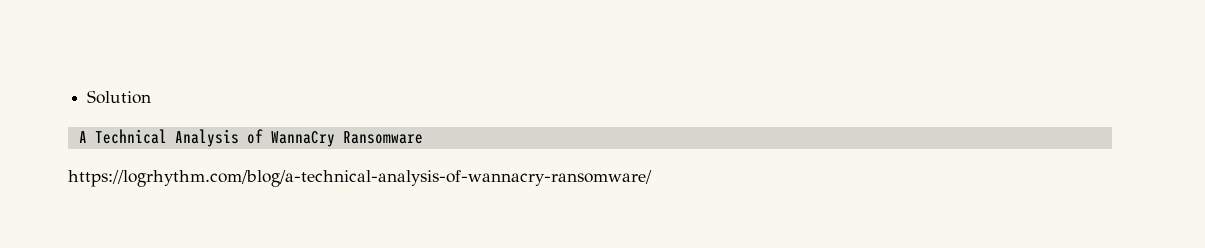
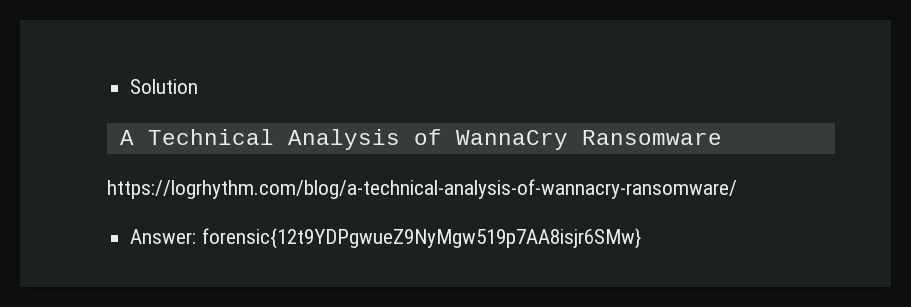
+ Answer: forensic{12t9YDPgwueZ9NyMgw519p7AA8isjr6SMw}

